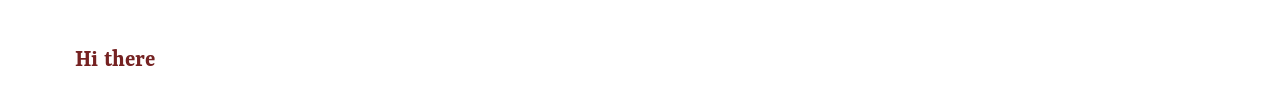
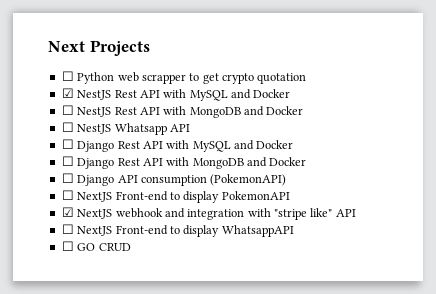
- Hi there
+ Next Projects
+ ☐ Python web scrapper to get crypto quotation
+ ☑ NestJS Rest API with MySQL and Docker
+ ☐ NestJS Rest API with MongoDB and Docker
+ ☐ NestJS Whatsapp API
+ ☐ Django Rest API with MySQL and Docker
+ ☐ Django Rest API with MongoDB and Docker
+ ☐ Django API consumption (PokemonAPI)
+ ☐ NextJS Front-end to display PokemonAPI
+ ☑ NextJS webhook and integration with "stripe like" API
+ ☐ NextJS Front-end to display WhatsappAPI
+ ☐ GO CRUD

